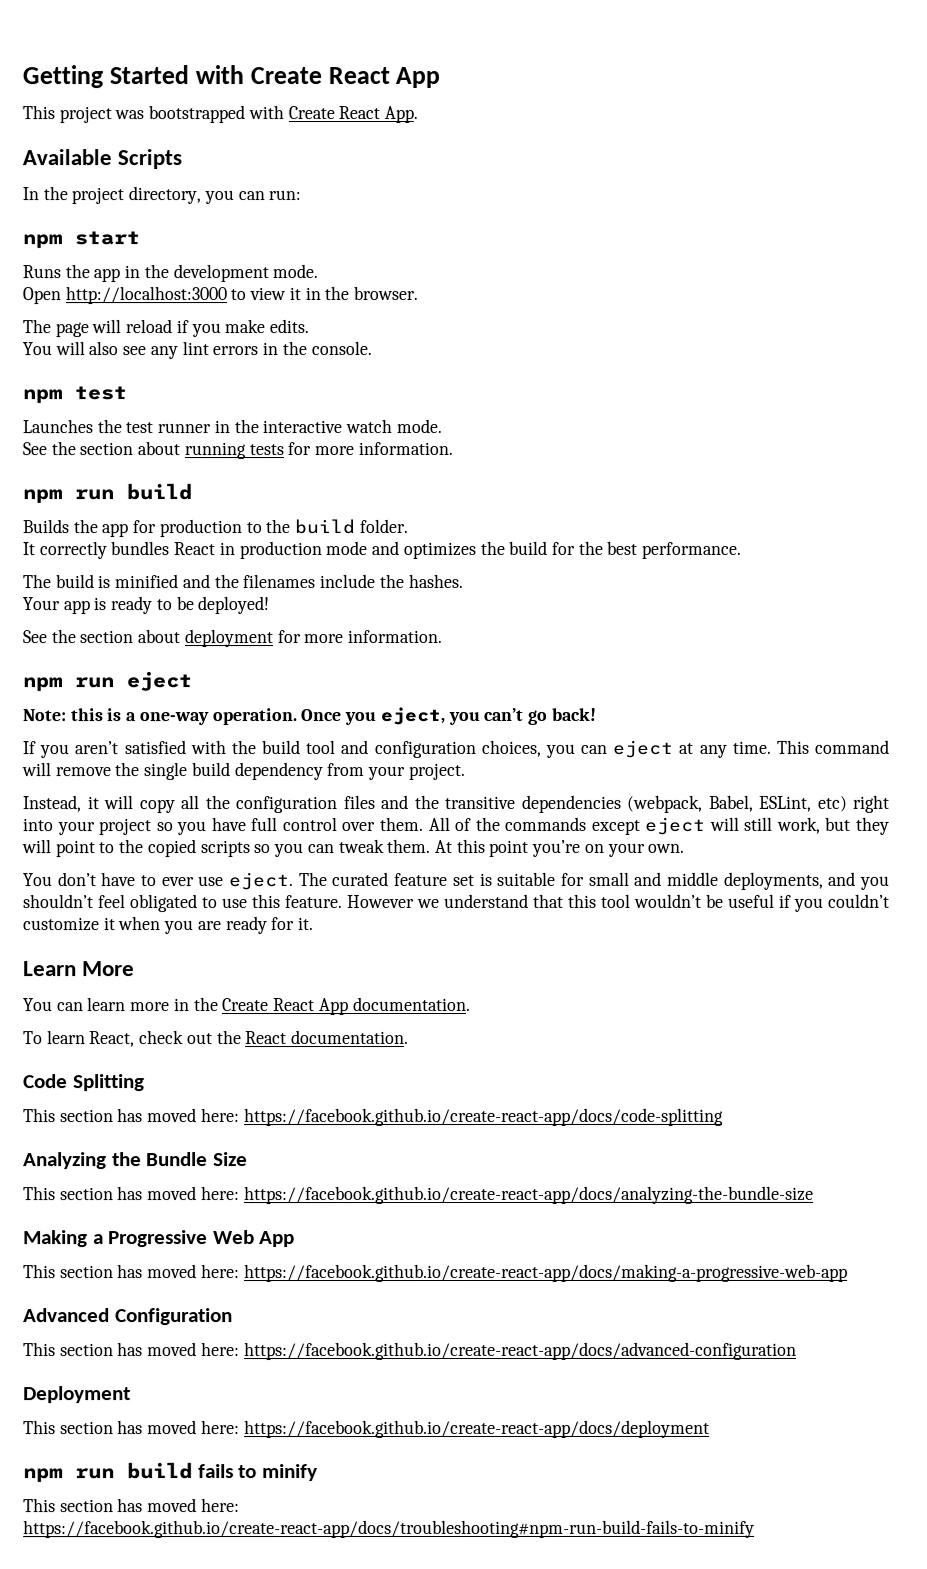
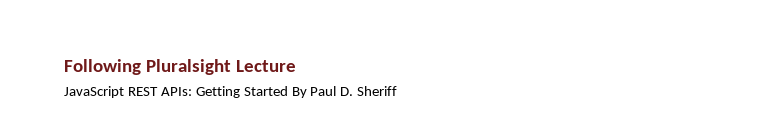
- Getting Started with Create React App
- This project was bootstrapped with Create React App.
- Available Scripts
- In the project directory, you can run:
- npm start
- Runs the app in the development mode.
- Open http://localhost:3000 to view it in the browser.
- The page will reload if you make edits.
- You will also see any lint errors in the console.
- npm test
- Launches the test runner in the interactive watch mode.
- See the section about running tests for more information.
- npm run build
- Builds the app for production to the build folder.
- It correctly bundles React in production mode and optimizes the build for the best performance.
- The build is minified and the filenames include the hashes.
- Your app is ready to be deployed!
- See the section about deployment for more information.
- npm run eject
- Note: this is a one-way operation. Once you eject, you can’t go back!
- If you aren’t satisfied with the build tool and configuration choices, you can eject at any time. This command will remove the single build dependency from your project.
- Instead, it will copy all the configuration files and the transitive dependencies (webpack, Babel, ESLint, etc) right into your project so you have full control over them. All of the commands except eject will still work, but they will point to the copied scripts so you can tweak them. At this point you’re on your own.
- You don’t have to ever use eject. The curated feature set is suitable for small and middle deployments, and you shouldn’t feel obligated to use this feature. However we understand that this tool wouldn’t be useful if you couldn’t customize it when you are ready for it.
- Learn More
- You can learn more in the Create React App documentation.
- To learn React, check out the React documentation.
- Code Splitting
- This section has moved here: https://facebook.github.io/create-react-app/docs/code-splitting
- Analyzing the Bundle Size
- This section has moved here: https://facebook.github.io/create-react-app/docs/analyzing-the-bundle-size
- Making a Progressive Web App
- This section has moved here: https://facebook.github.io/create-react-app/docs/making-a-progressive-web-app
- Advanced Configuration
- This section has moved here: https://facebook.github.io/create-react-app/docs/advanced-configuration
- Deployment
- This section has moved here: https://facebook.github.io/create-react-app/docs/deployment
- npm run build fails to minify
- This section has moved here: https://facebook.github.io/create-react-app/docs/troubleshooting#npm-run-build-fails-to-minify
+ Following Pluralsight Lecture
+ JavaScript REST APIs: Getting Started By Paul D. Sheriff

